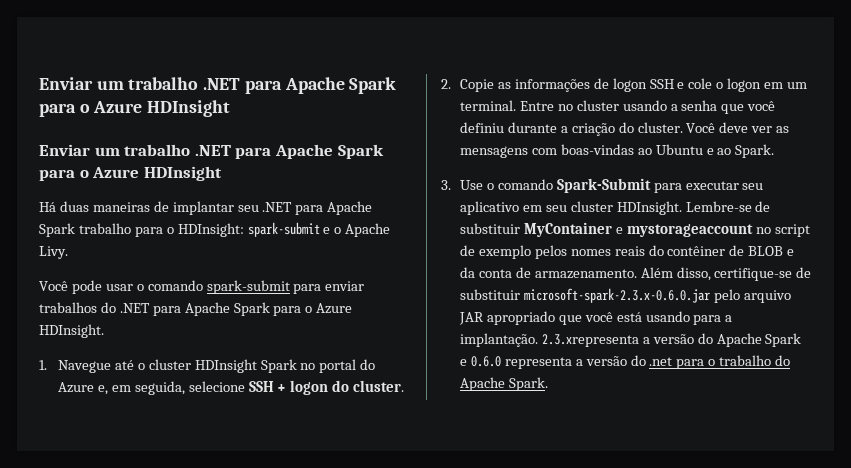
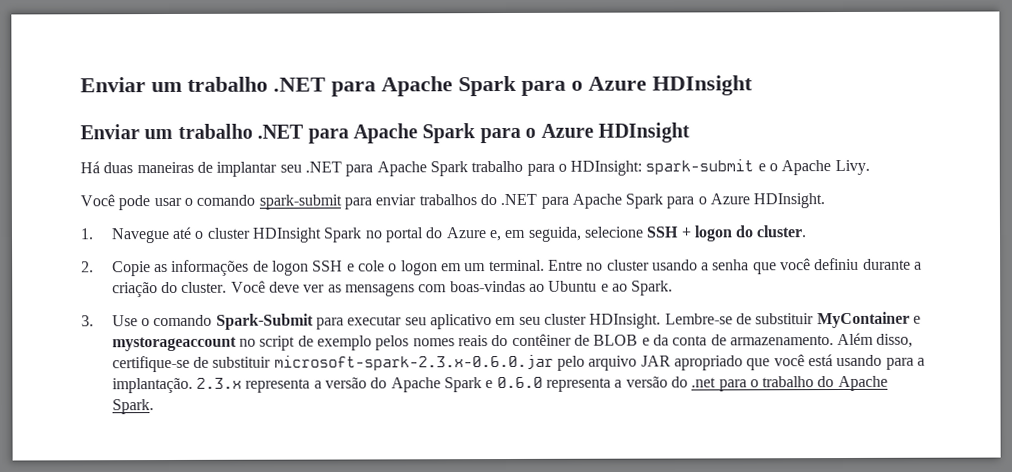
- 2.3.xrepresenta a versão do Apache Spark e 0.6.0 representa a versão do .net para o trabalho do Apache Spark.
+ 2.3.x representa a versão do Apache Spark e 0.6.0 representa a versão do .net para o trabalho do Apache Spark.

